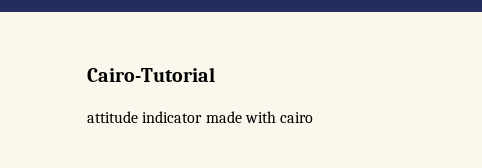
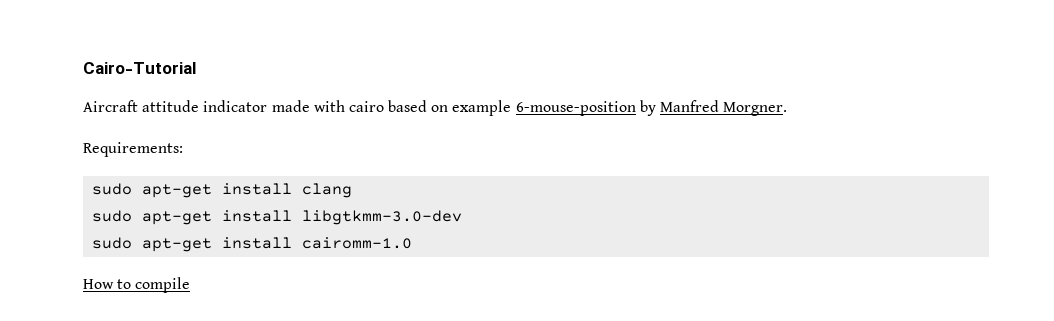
- attitude indicator made with cairo
+ Aircraft attitude indicator made with cairo based on example 6-mouse-position by Manfred Morgner.
+ Requirements:
+ sudo apt-get install clang
+ sudo apt-get install libgtkmm-3.0-dev
+ sudo apt-get install cairomm-1.0
+ How to compile

